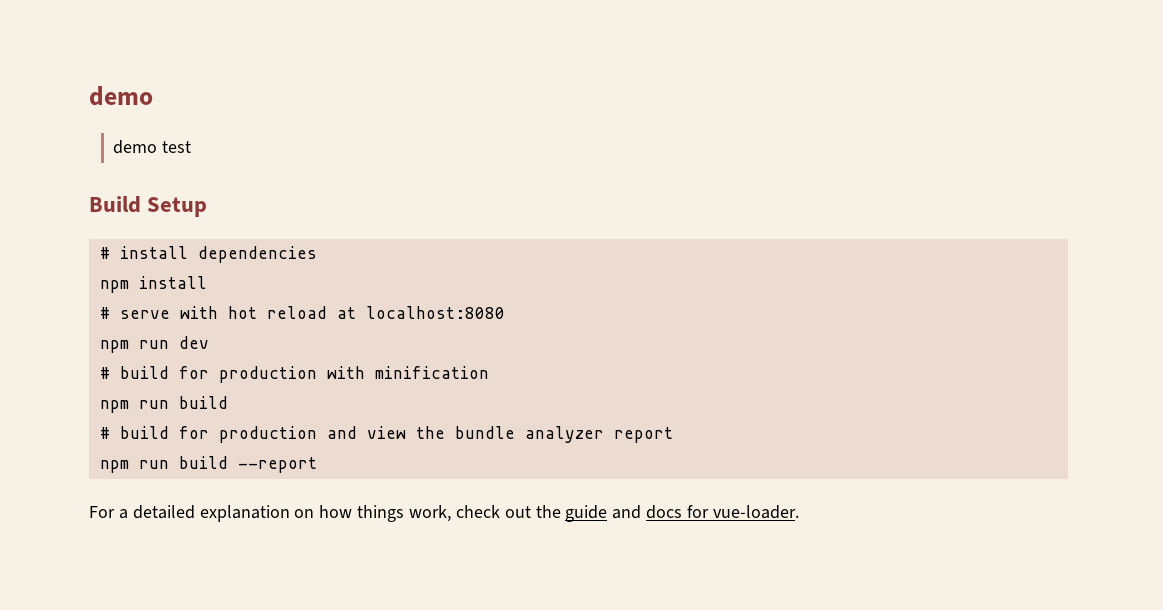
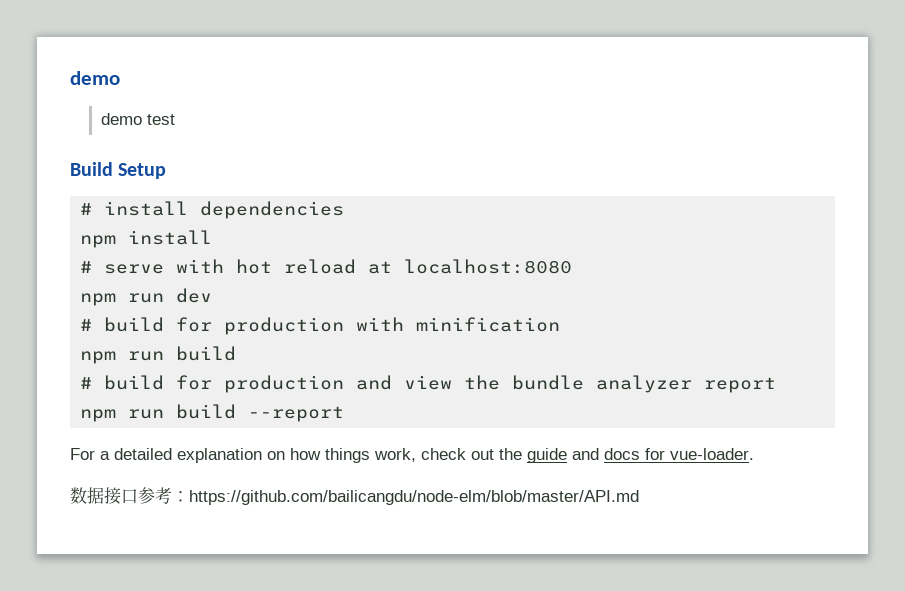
+ 数据接口参考：https://github.com/bailicangdu/node-elm/blob/master/API.md

